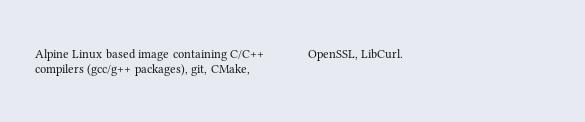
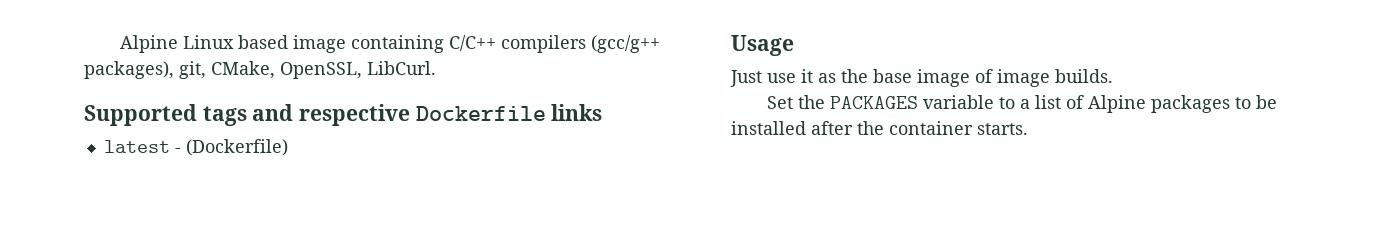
+ Supported tags and respective Dockerfile links
+ latest - (Dockerfile)
+ Usage
+ Just use it as the base image of image builds.
+ Set the PACKAGES variable to a list of Alpine packages to be installed after the container starts.

